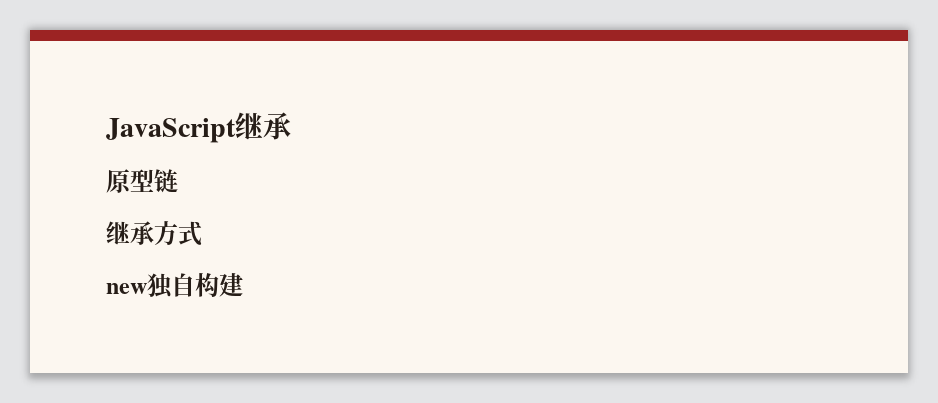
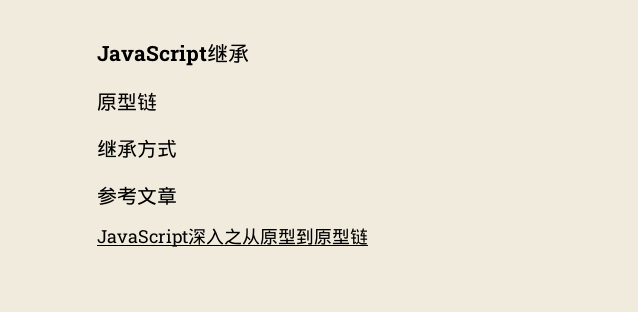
- new独自构建
+ 参考文章
+ JavaScript深入之从原型到原型链

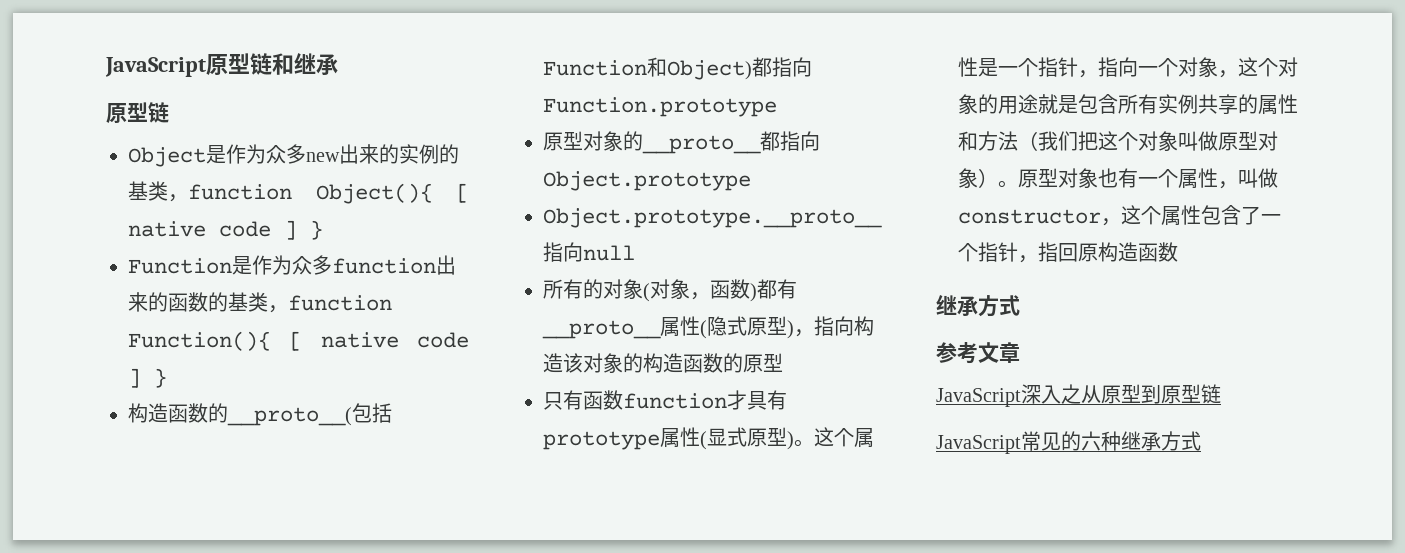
- JavaScript继承
+ JavaScript原型链和继承
+ Object是作为众多new出来的实例的基类，function Object(){ [ native code ] }
+ Function是作为众多function出来的函数的基类，function Function(){ [ native code ] }
+ 构造函数的__proto__(包括Function和Object)都指向Function.prototype
+ 原型对象的__proto__都指向Object.prototype
+ Object.prototype.__proto__指向null
+ 所有的对象(对象，函数)都有__proto__属性(隐式原型)，指向构造该对象的构造函数的原型
+ 只有函数function才具有prototype属性(显式原型)。这个属性是一个指针，指向一个对象，这个对象的用途就是包含所有实例共享的属性和方法（我们把这个对象叫做原型对象）。原型对象也有一个属性，叫做constructor，这个属性包含了一个指针，指回原构造函数
+ JavaScript常见的六种继承方式

